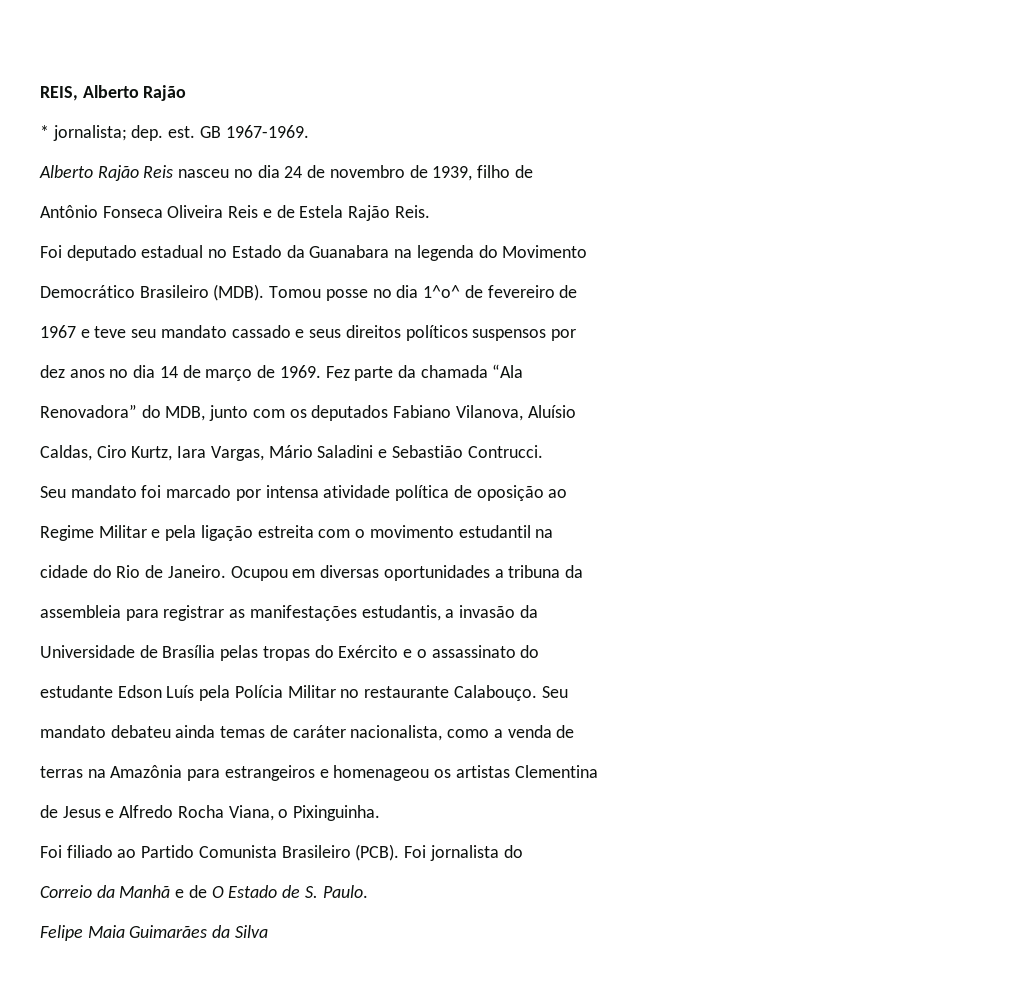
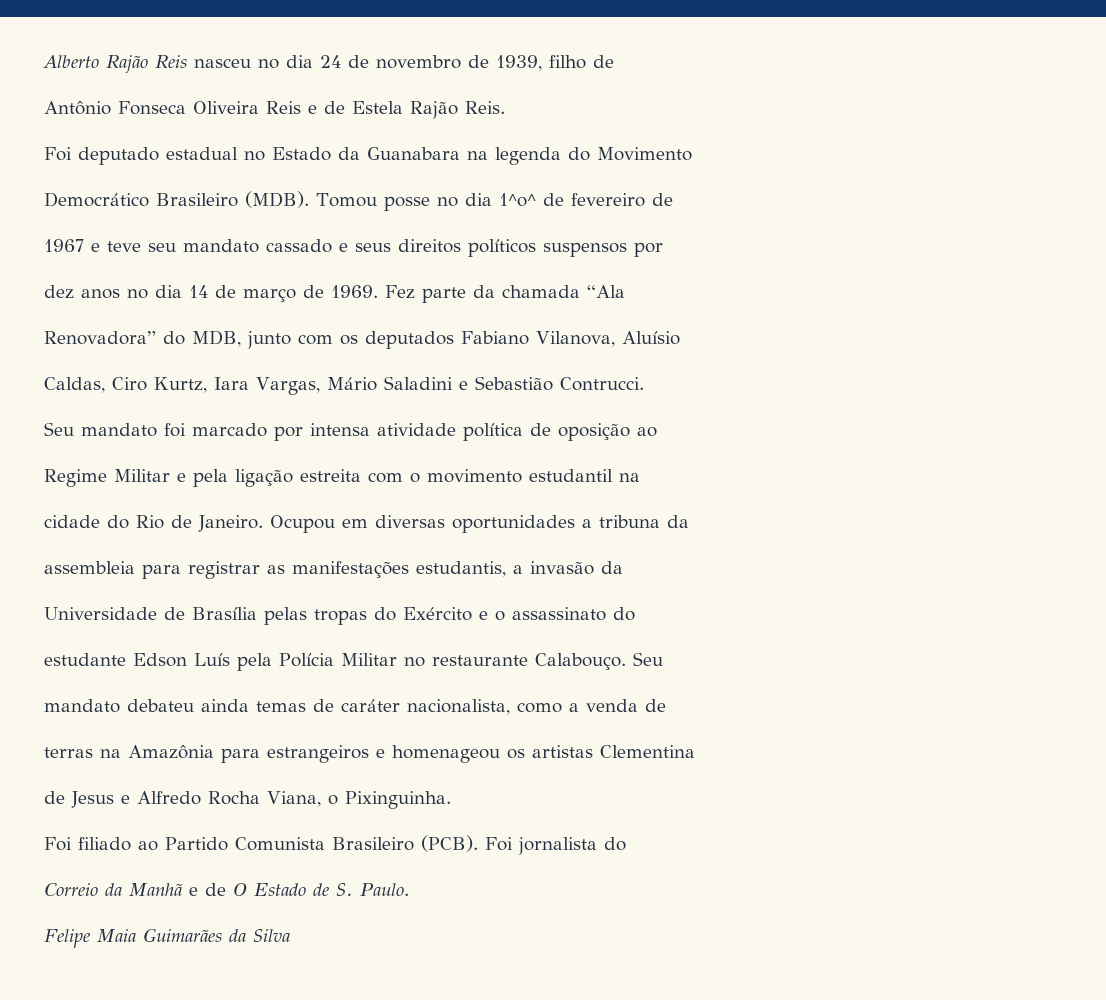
- REIS, Alberto Rajão
- * jornalista; dep. est. GB 1967-1969.

